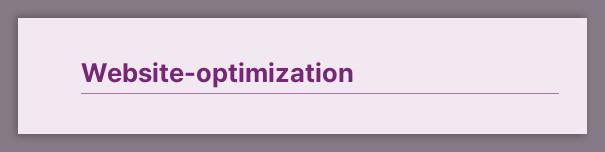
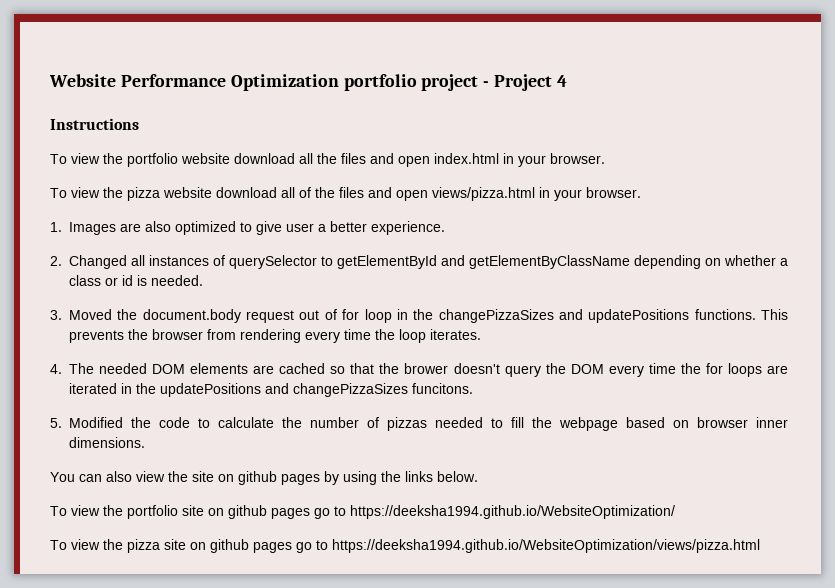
- Website-optimization
+ Website Performance Optimization portfolio project - Project 4
+ Instructions
+ To view the portfolio website download all the files and open index.html in your browser.
+ To view the pizza website download all of the files and open views/pizza.html in your browser.
+ 1. Images are also optimized to give user a better experience.
+ 2. Changed all instances of querySelector to getElementById and getElementByClassName depending on whether a class or id is needed.
+ 3. Moved the document.body request out of for loop in the changePizzaSizes and updatePositions functions. This prevents the browser from rendering every time the loop iterates.
+ 4. The needed DOM elements are cached so that the brower doesn't query the DOM every time the for loops are iterated in the updatePositions and changePizzaSizes funcitons.
+ 5. Modified the code to calculate the number of pizzas needed to fill the webpage based on browser inner dimensions.
+ You can also view the site on github pages by using the links below.
+ To view the portfolio site on github pages go to https://deeksha1994.github.io/WebsiteOptimization/
+ To view the pizza site on github pages go to https://deeksha1994.github.io/WebsiteOptimization/views/pizza.html

